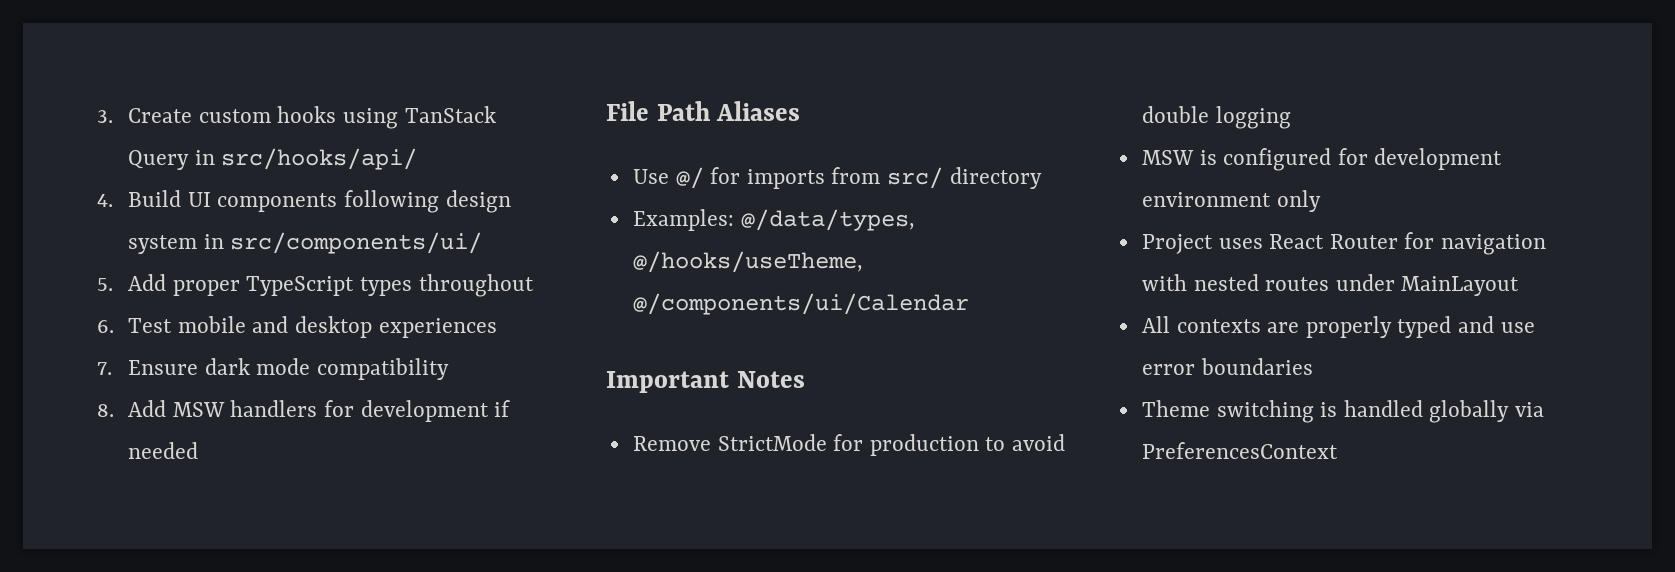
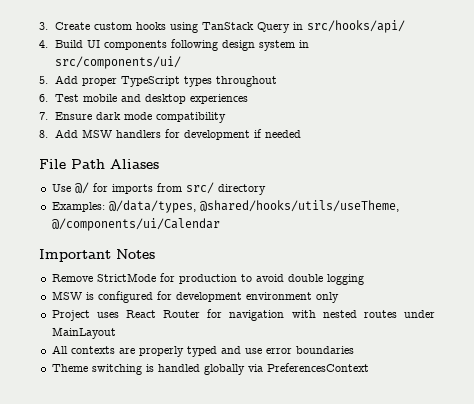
- Examples: @/data/types, @/hooks/useTheme, @/components/ui/Calendar
+ Examples: @/data/types, @shared/hooks/utils/useTheme, @/components/ui/Calendar

